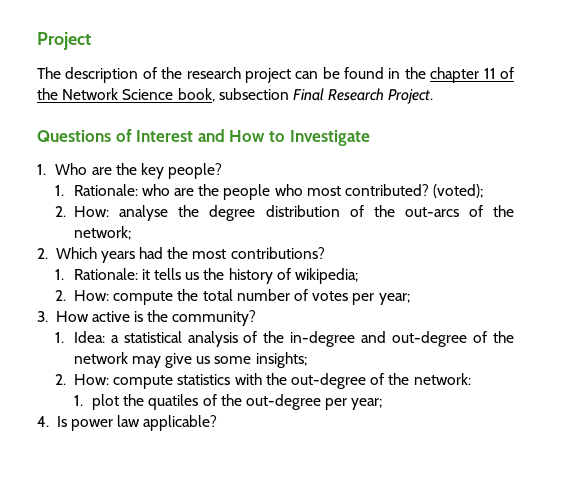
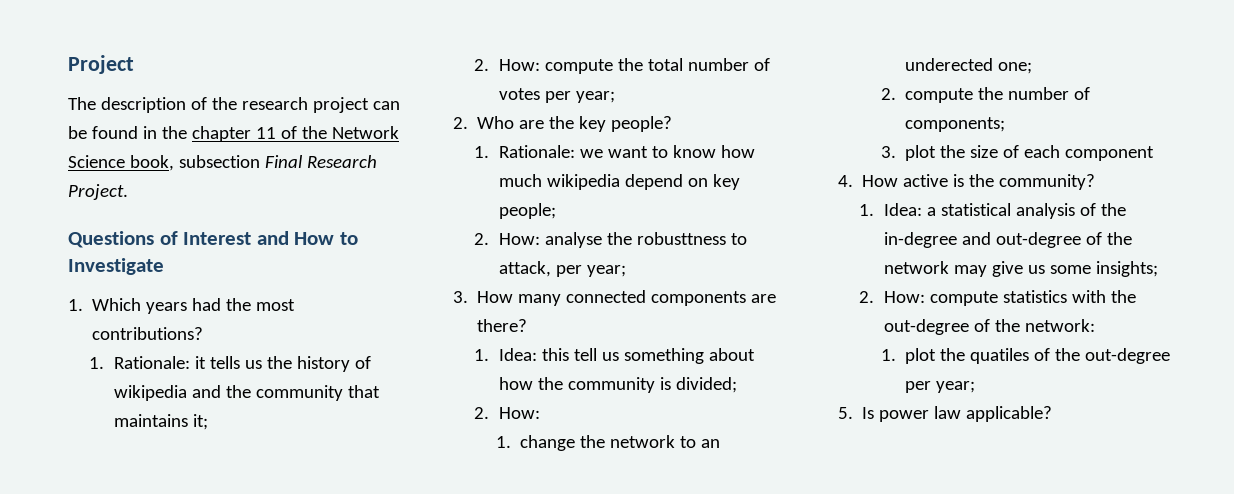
- 1. Who are the key people?
- 1. Rationale: who are the people who most contributed? (voted);
- 2. How: analyse the degree distribution of the out-arcs of the network;
- 2. Which years had the most contributions?
+ 1. Which years had the most contributions?
- 1. Rationale: it tells us the history of wikipedia;
+ 1. Rationale: it tells us the history of wikipedia and the community that maintains it;
- 3. How active is the community?
+ 2. Who are the key people?
+ 1. Rationale: we want to know how much wikipedia depend on key people;
+ 2. How: analyse the robusttness to attack, per year;
+ 3. How many connected components are there?
+ 1. Idea: this tell us something about how the community is divided;
+ 2. How:
+ 1. change the network to an underected one;
+ 2. compute the number of components;
+ 3. plot the size of each component
+ 4. How active is the community?
- 4. Is power law applicable?
+ 5. Is power law applicable?

